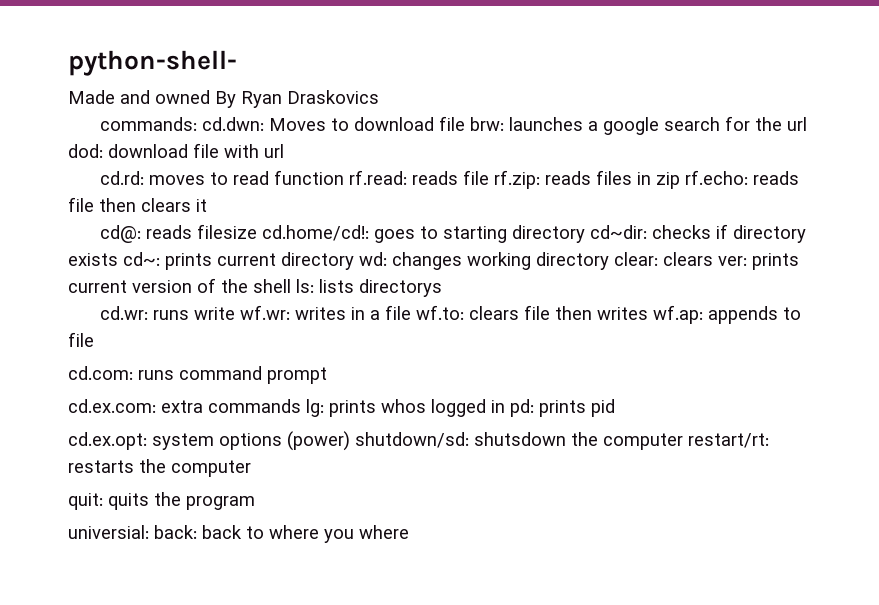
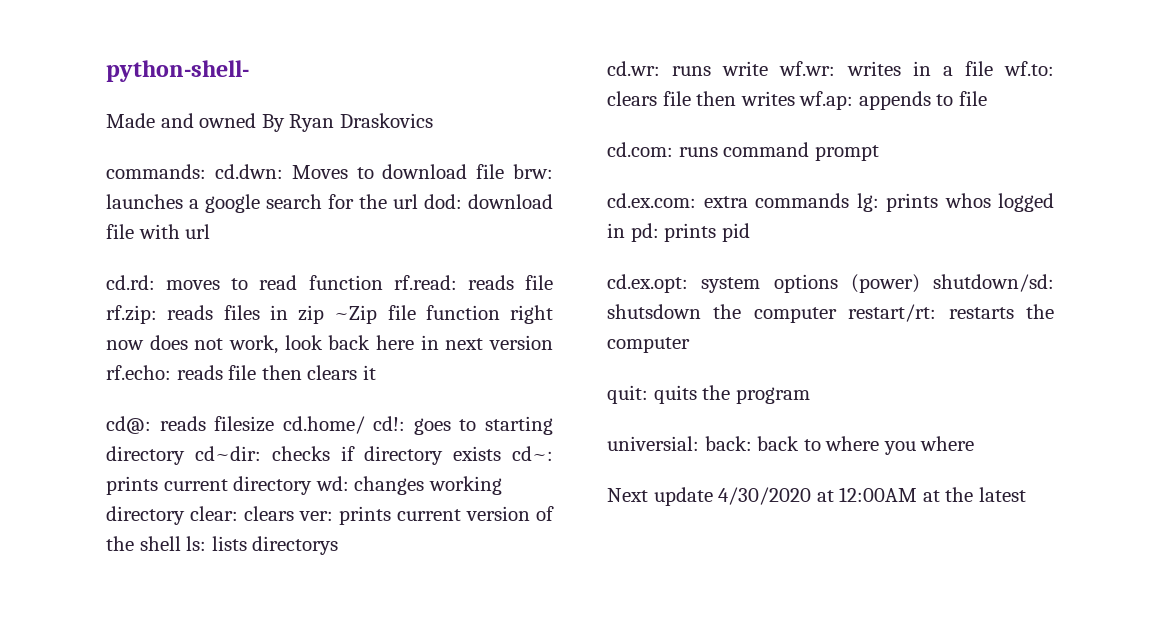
- cd.rd: moves to read function rf.read: reads file rf.zip: reads files in zip rf.echo: reads file then clears it
+ cd.rd: moves to read function rf.read: reads file rf.zip: reads files in zip ~Zip file function right now does not work, look back here in next version rf.echo: reads file then clears it
- cd@: reads filesize cd.home/cd!: goes to starting directory cd~dir: checks if directory exists cd~: prints current directory wd: changes working directory clear: clears ver: prints current version of the shell ls: lists directorys
+ cd@: reads filesize cd.home/ cd!: goes to starting directory cd~dir: checks if directory exists cd~: prints current directory wd: changes working directory clear: clears ver: prints current version of the shell ls: lists directorys
+ Next update 4/30/2020 at 12:00AM at the latest

